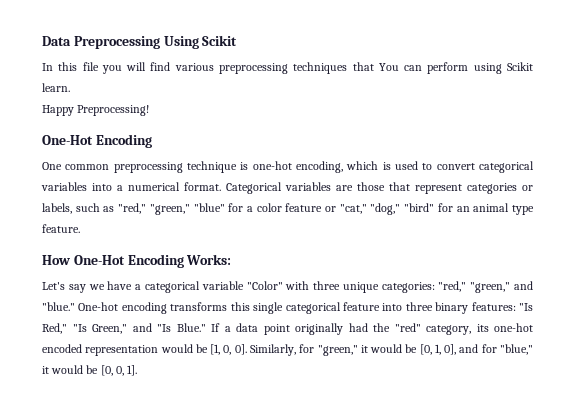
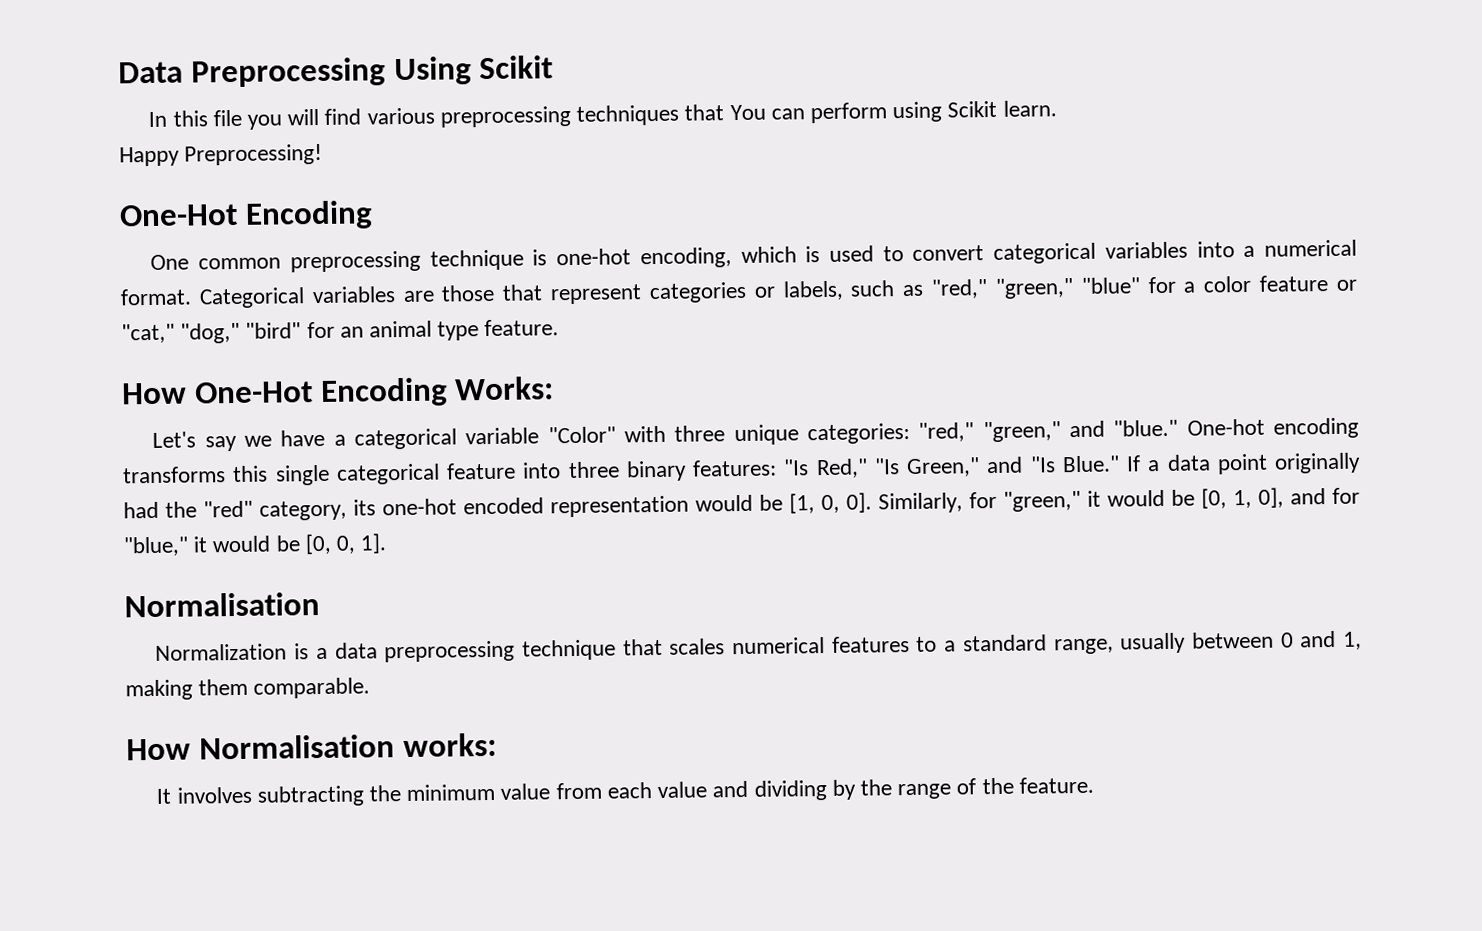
  Similarly, for "green," it would be [0, 1, 0], and for "blue," it would be [0, 0, 1].
+ Normalisation
+ Normalization is a data preprocessing technique that scales numerical features to a standard range, usually between 0 and 1, making them comparable.
+ How Normalisation works:
+ It involves subtracting the minimum value from each value and dividing by the range of the feature.

